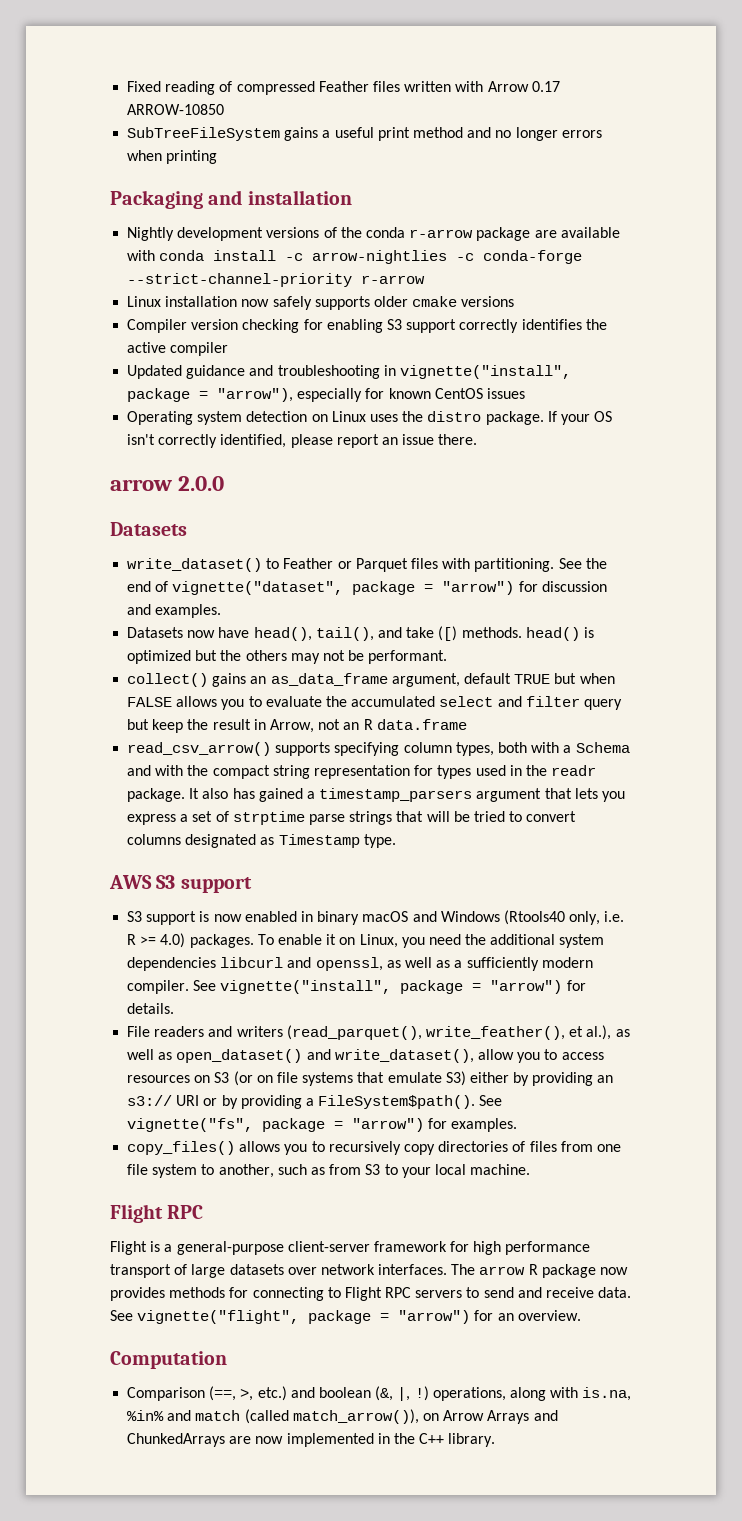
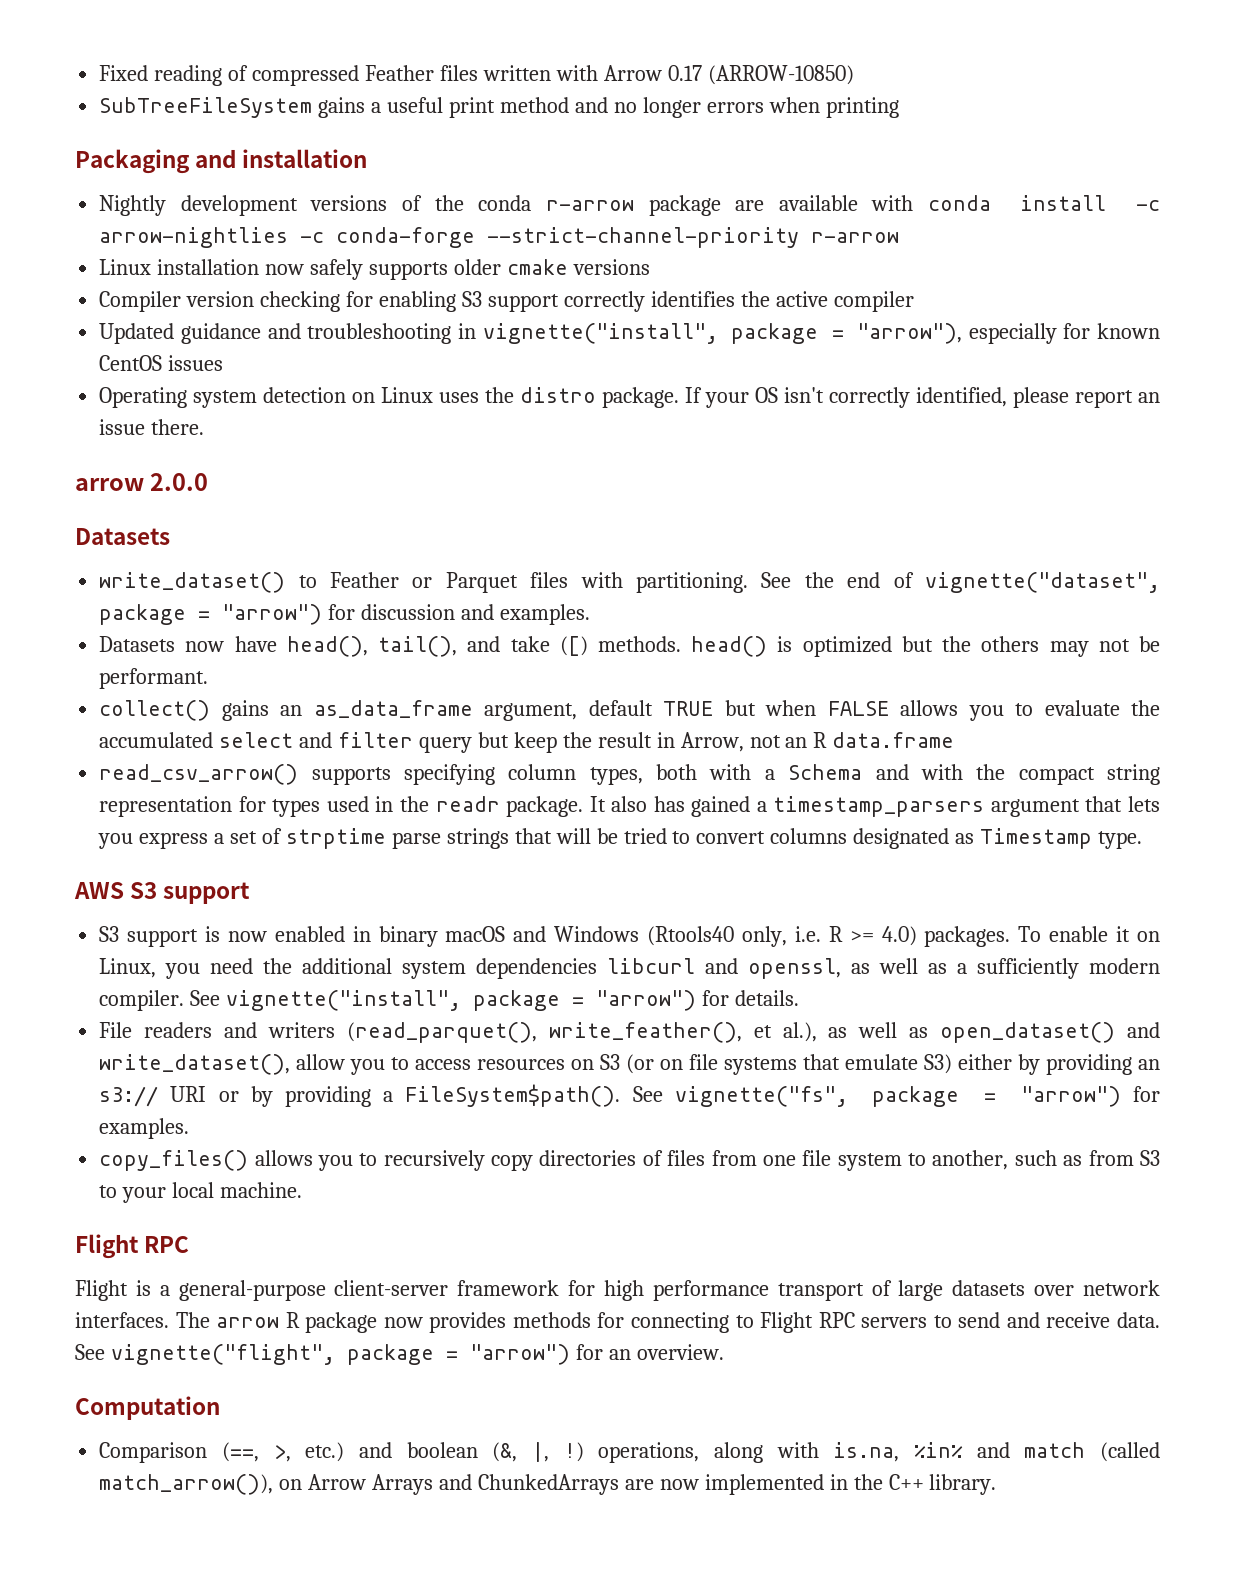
- Fixed reading of compressed Feather files written with Arrow 0.17 ARROW-10850
+ Fixed reading of compressed Feather files written with Arrow 0.17 (ARROW-10850)

